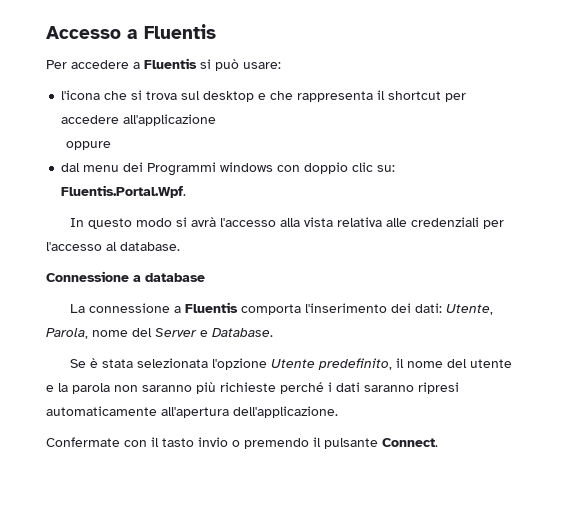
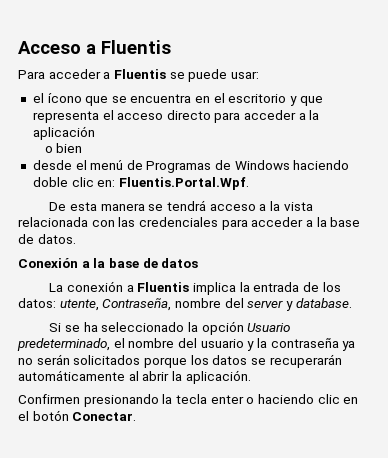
- Accesso a Fluentis
+ Acceso a Fluentis
- Per accedere a Fluentis si può usare:
- l'icona che si trova sul desktop e che rappresenta il shortcut per accedere all'applicazione
- oppure
- dal menu dei Programmi windows con doppio clic su: Fluentis.Portal.Wpf.
- In questo modo si avrà l'accesso alla vista relativa alle credenziali per l'accesso al database.
- Connessione a database
- La connessione a Fluentis comporta l'inserimento dei dati: Utente, Parola, nome del Server e Database.
- Se è stata selezionata l'opzione Utente predefinito, il nome del utente e la parola non saranno più richieste perché i dati saranno ripresi automaticamente all'apertura dell'applicazione.
- Confermate con il tasto invio o premendo il pulsante Connect.
+ Para acceder a Fluentis se puede usar:
+ el ícono que se encuentra en el escritorio y que representa el acceso directo para acceder a la aplicación
+ o bien
+ desde el menú de Programas de Windows haciendo doble clic en: Fluentis.Portal.Wpf.
+ De esta manera se tendrá acceso a la vista relacionada con las credenciales para acceder a la base de datos.
+ Conexión a la base de datos
+ La conexión a Fluentis implica la entrada de los datos: utente, Contraseña, nombre del server y database.
+ Si se ha seleccionado la opción Usuario predeterminado, el nombre del usuario y la contraseña ya no serán solicitados porque los datos se recuperarán automáticamente al abrir la aplicación.
+ Confirmen presionando la tecla enter o haciendo clic en el botón Conectar.

